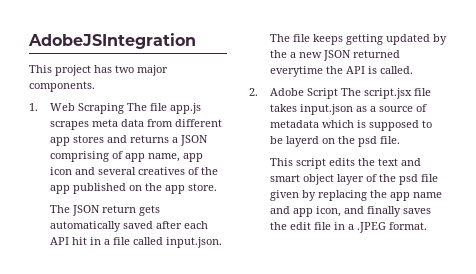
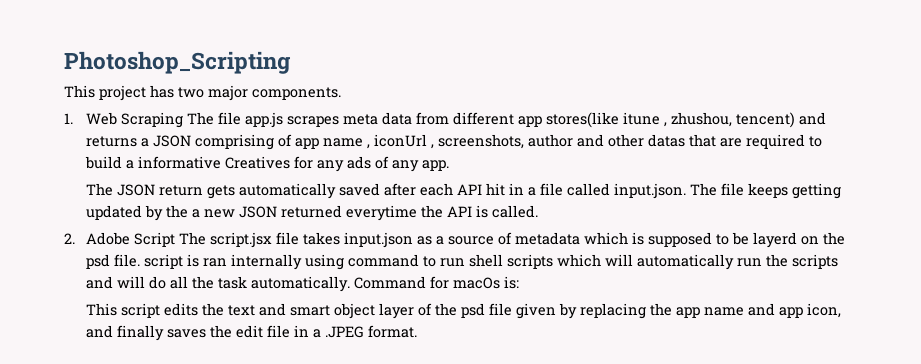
- AdobeJSIntegration
+ Photoshop_Scripting
- 1. Web Scraping The file app.js scrapes meta data from different app stores and returns a JSON comprising of app name, app icon and several creatives of the app published on the app store.
+ 1. Web Scraping The file app.js scrapes meta data from different app stores(like itune , zhushou, tencent) and returns a JSON comprising of app name , iconUrl , screenshots, author and other datas that are required to build a informative Creatives for any ads of any app.
- 2. Adobe Script The script.jsx file takes input.json as a source of metadata which is supposed to be layerd on the psd file.
+ 2. Adobe Script The script.jsx file takes input.json as a source of metadata which is supposed to be layerd on the psd file. script is ran internally using command to run shell scripts which will automatically run the scripts and will do all the task automatically. Command for macOs is:

